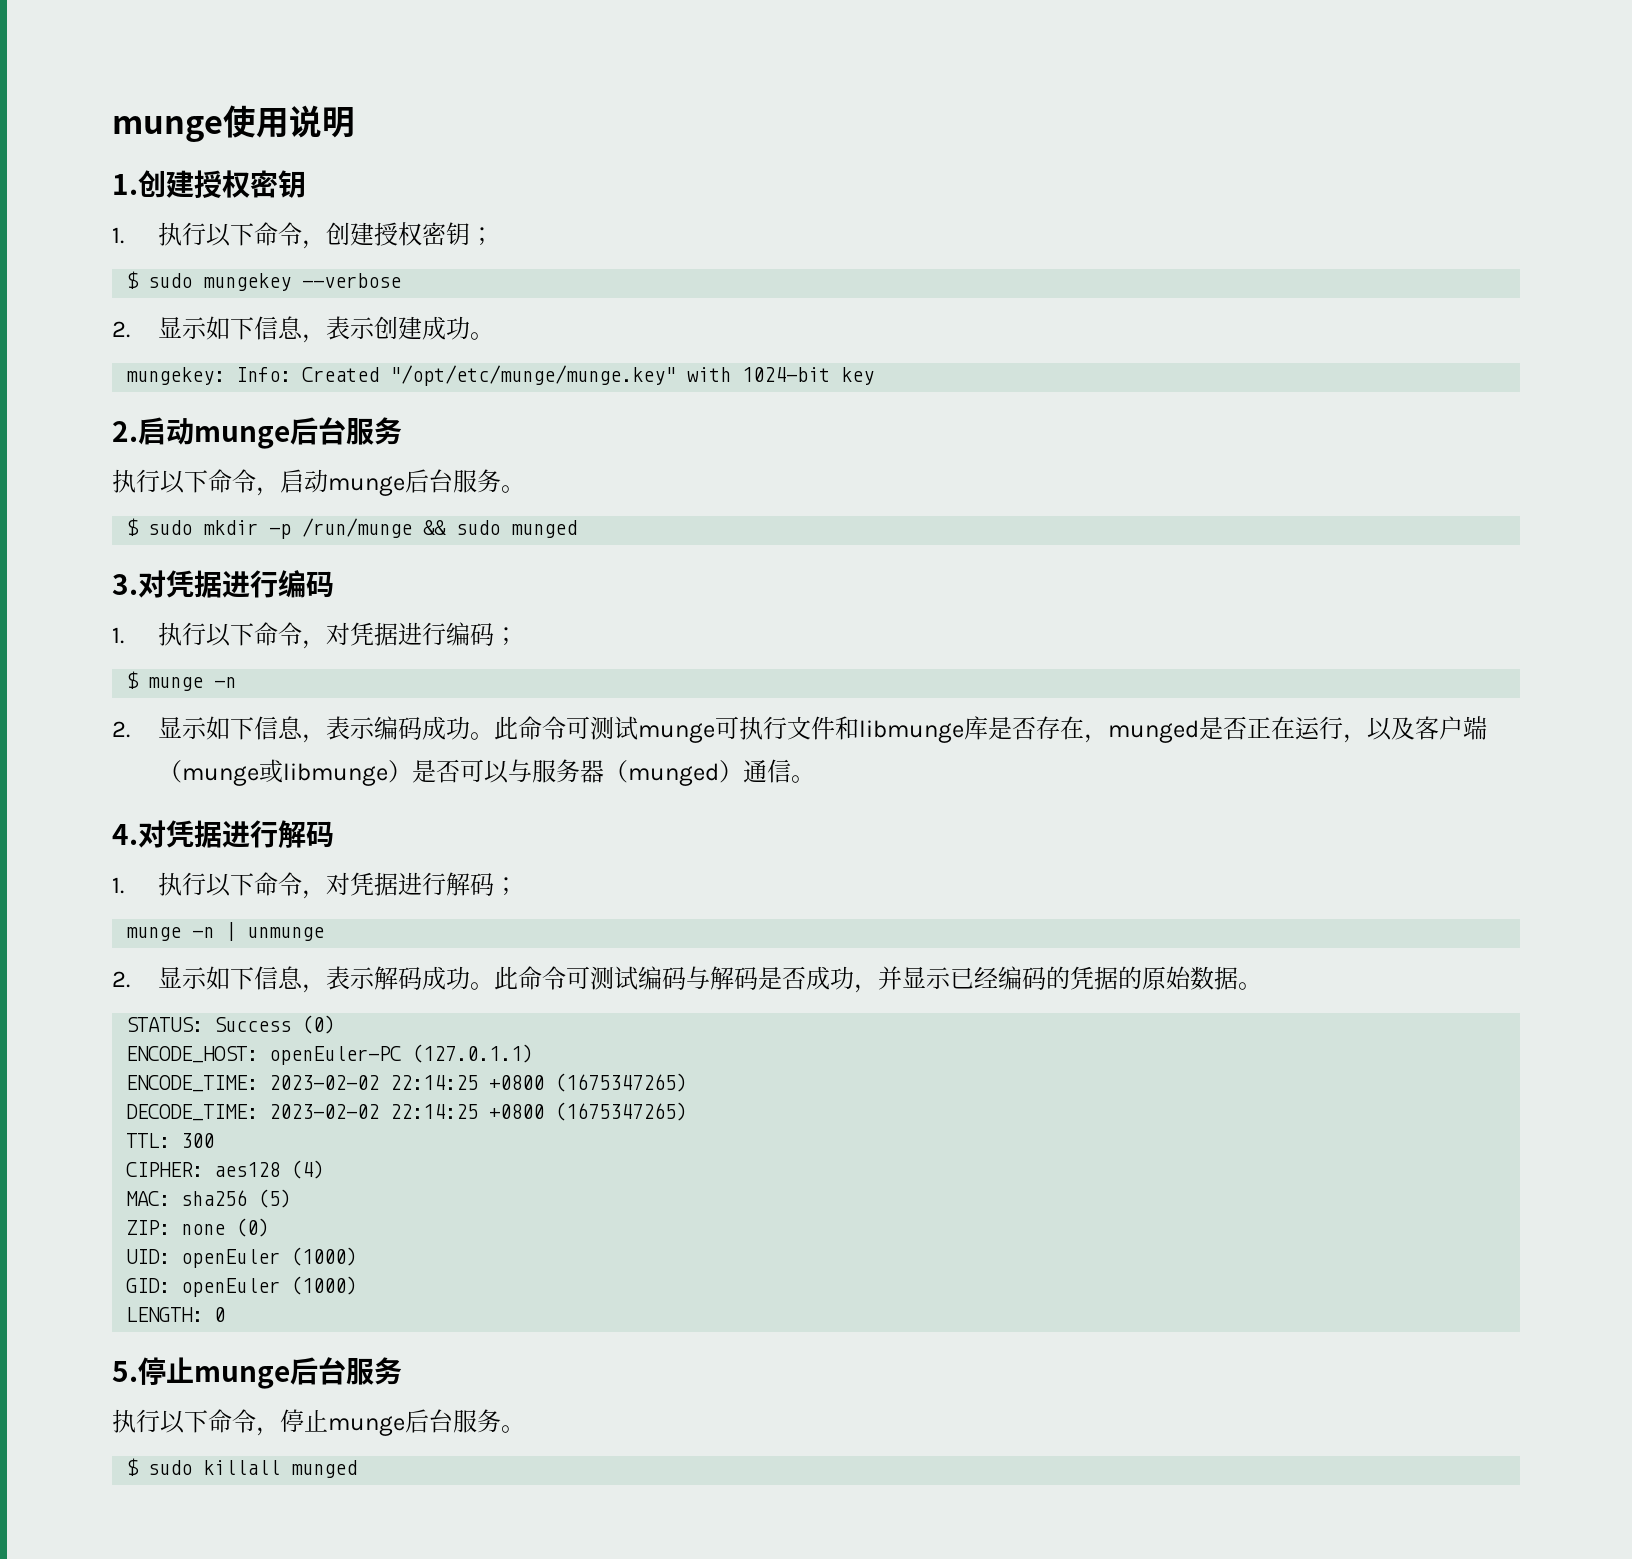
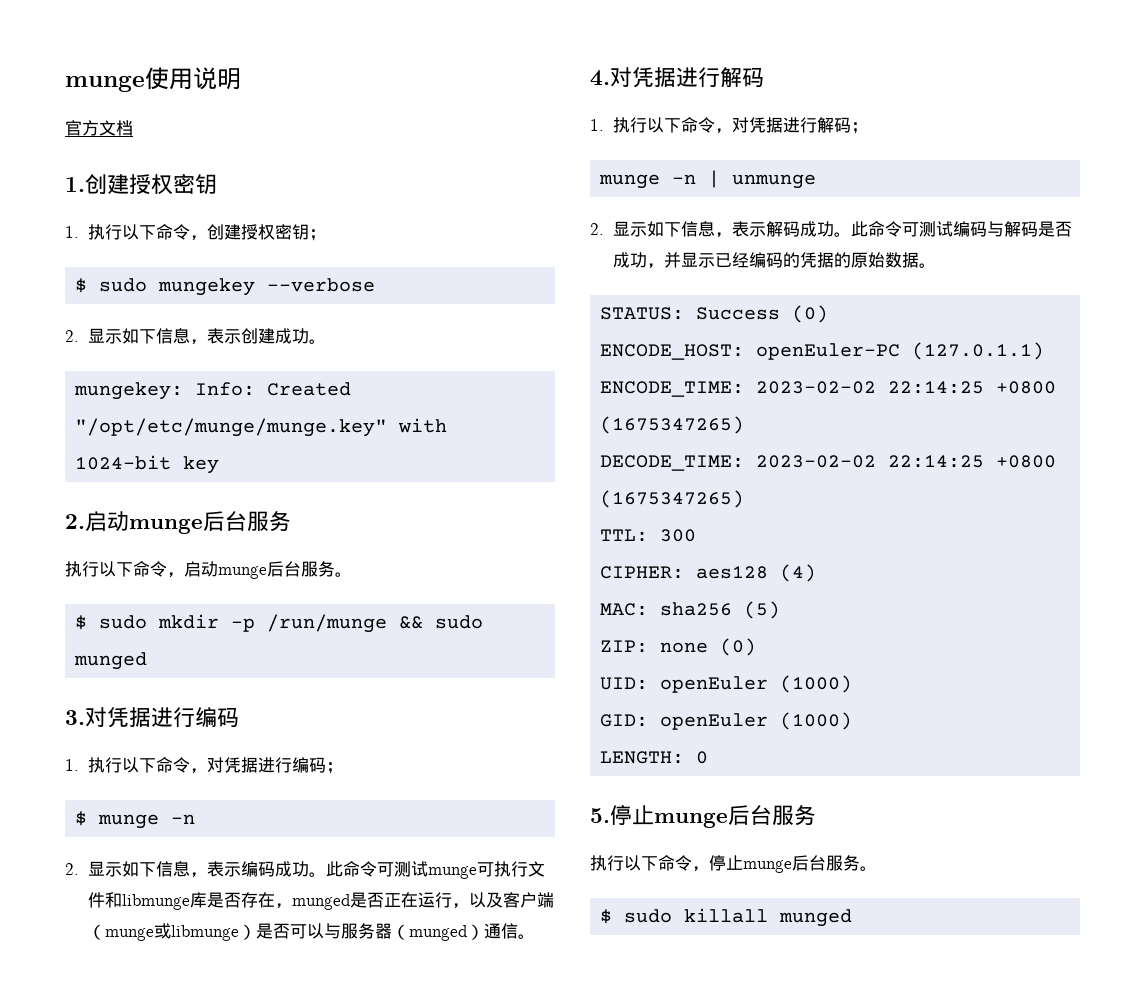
+ 官方文档

